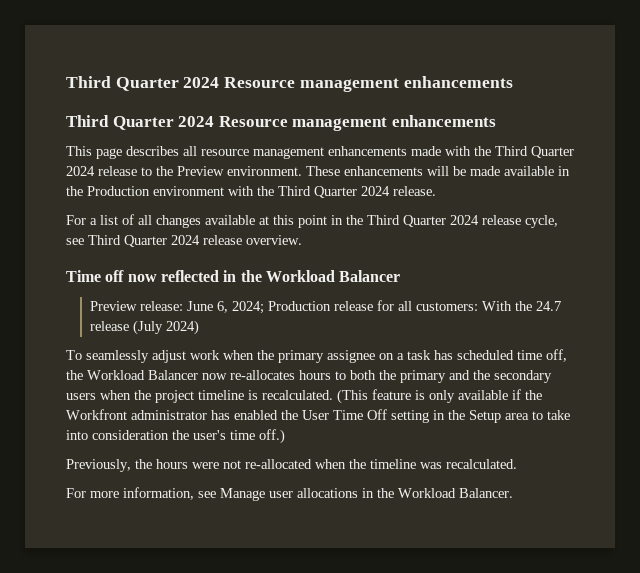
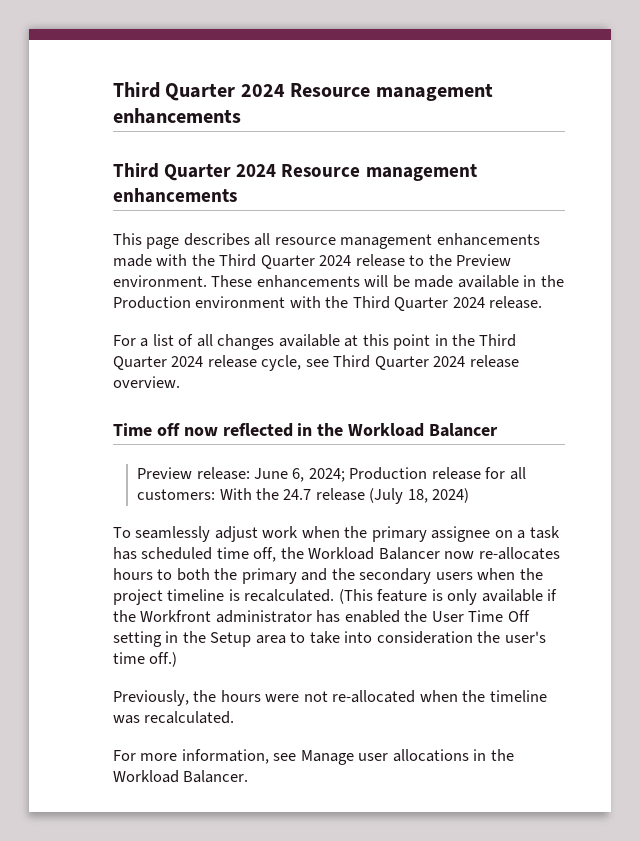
- Preview release: June 6, 2024; Production release for all customers: With the 24.7 release (July 2024)
+ Preview release: June 6, 2024; Production release for all customers: With the 24.7 release (July 18, 2024)

